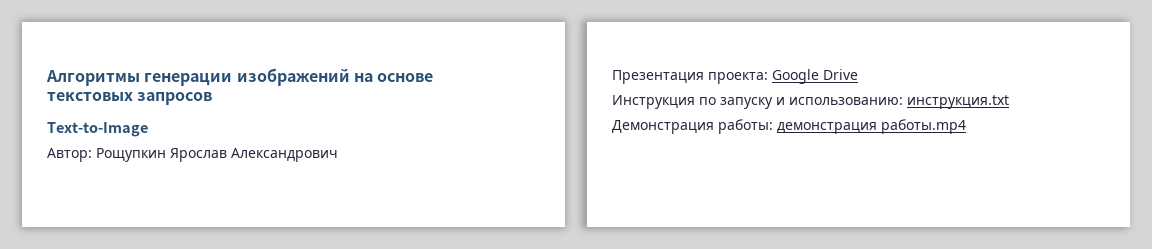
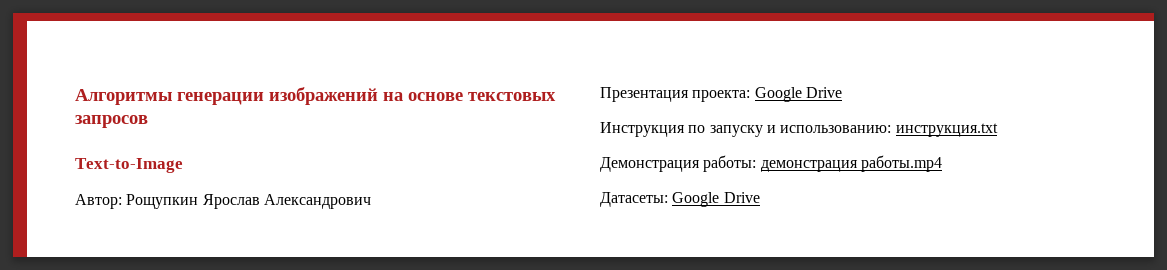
+ Датасеты: Google Drive

